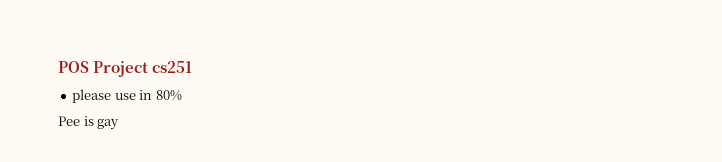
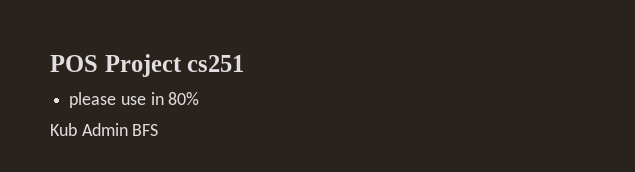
- Pee is gay
+ Kub Admin BFS

